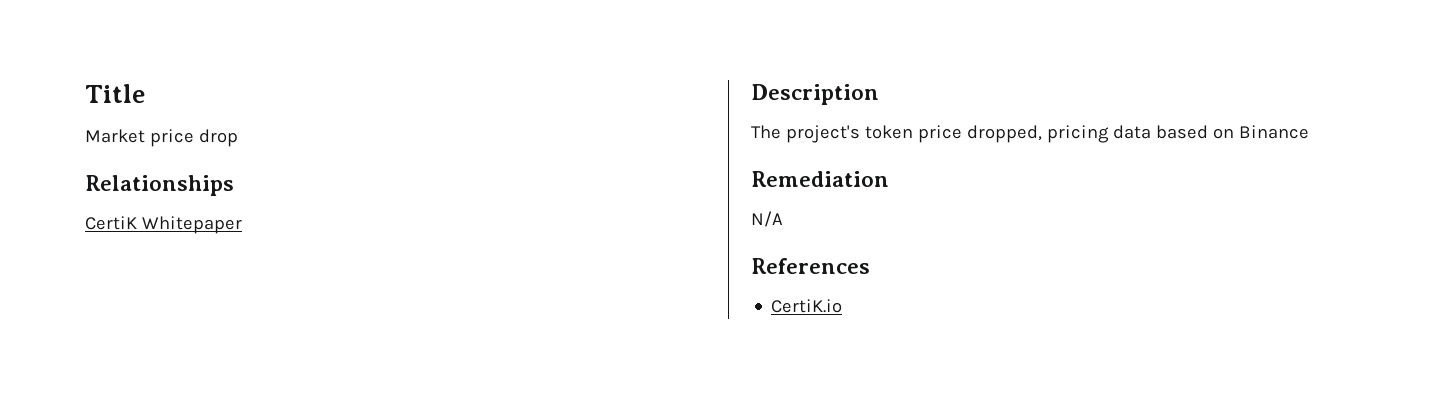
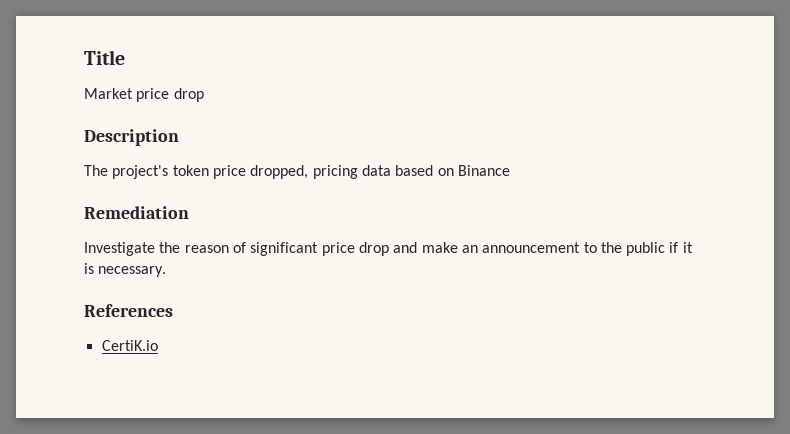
- Relationships
- CertiK Whitepaper
- N/A
+ Investigate the reason of significant price drop and make an announcement to the public if it is necessary.

